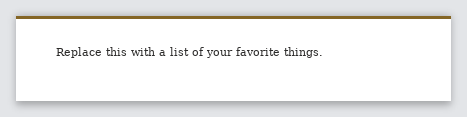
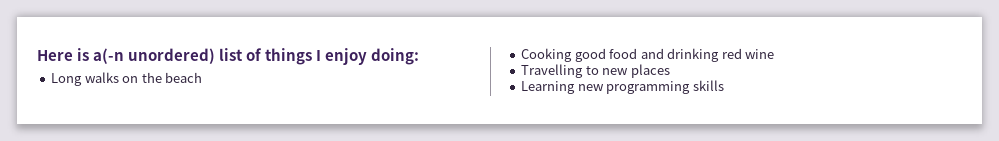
- Replace this with a list of your favorite things.
+ Here is a(-n unordered) list of things I enjoy doing:
+ Long walks on the beach
+ Cooking good food and drinking red wine
+ Travelling to new places
+ Learning new programming skills

